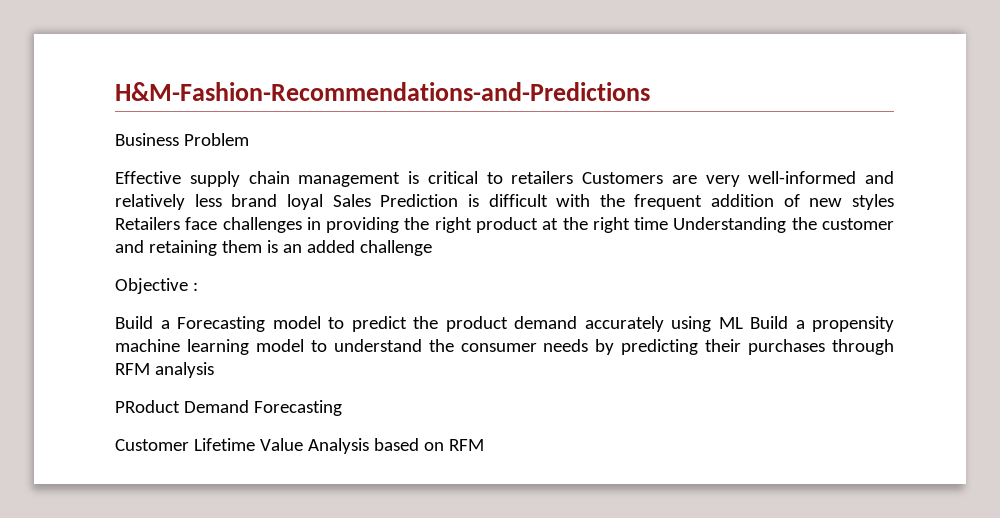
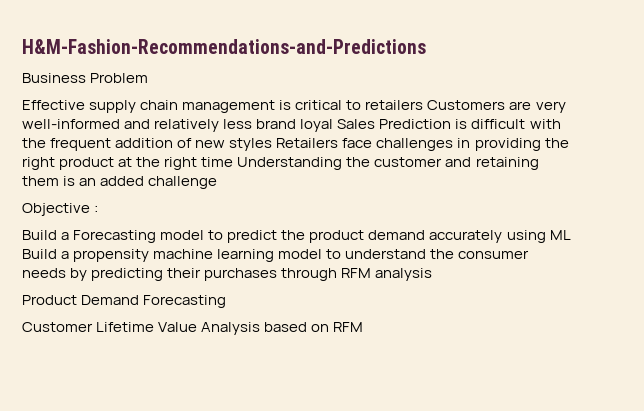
- PRoduct Demand Forecasting
+ Product Demand Forecasting

